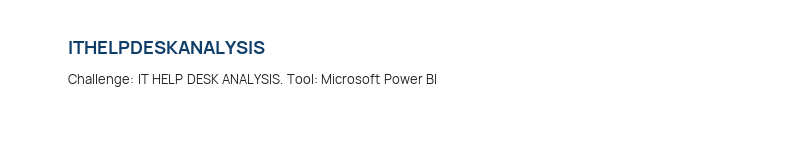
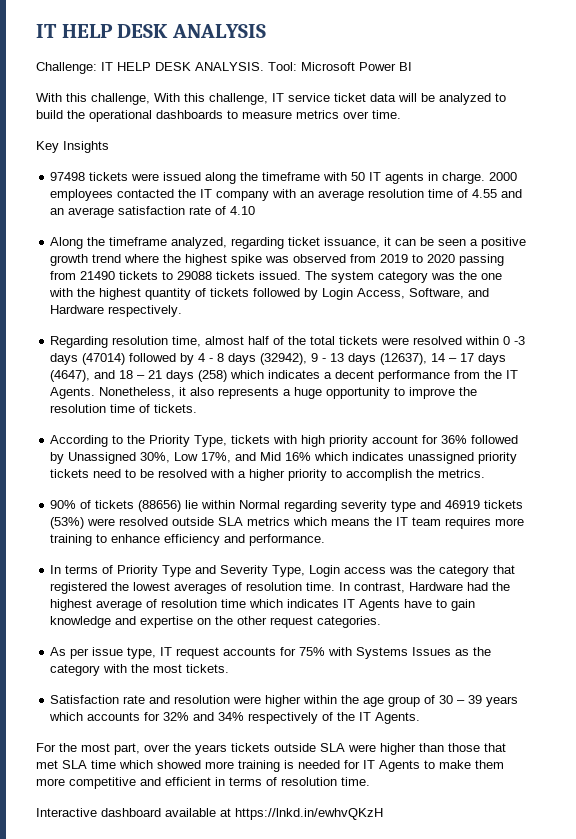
- ITHELPDESKANALYSIS
+ IT HELP DESK ANALYSIS
+ With this challenge, With this challenge, IT service ticket data will be analyzed to build the operational dashboards to measure metrics over time.
+ Key Insights
+ 97498 tickets were issued along the timeframe with 50 IT agents in charge. 2000 employees contacted the IT company with an average resolution time of 4.55 and an average satisfaction rate of 4.10
+ Along the timeframe analyzed, regarding ticket issuance, it can be seen a positive growth trend where the highest spike was observed from 2019 to 2020 passing from 21490 tickets to 29088 tickets issued. The system category was the one with the highest quantity of tickets followed by Login Access, Software, and Hardware respectively.
+ Regarding resolution time, almost half of the total tickets were resolved within 0 -3 days (47014) followed by 4 - 8 days (32942), 9 - 13 days (12637), 14 – 17 days (4647), and 18 – 21 days (258) which indicates a decent performance from the IT Agents. Nonetheless, it also represents a huge opportunity to improve the resolution time of tickets.
+ According to the Priority Type, tickets with high priority account for 36% followed by Unassigned 30%, Low 17%, and Mid 16% which indicates unassigned priority tickets need to be resolved with a higher priority to accomplish the metrics.
+ 90% of tickets (88656) lie within Normal regarding severity type and 46919 tickets (53%) were resolved outside SLA metrics which means the IT team requires more training to enhance efficiency and performance.
+ In terms of Priority Type and Severity Type, Login access was the category that registered the lowest averages of resolution time. In contrast, Hardware had the highest average of resolution time which indicates IT Agents have to gain knowledge and expertise on the other request categories.
+ As per issue type, IT request accounts for 75% with Systems Issues as the category with the most tickets.
+ Satisfaction rate and resolution were higher within the age group of 30 – 39 years which accounts for 32% and 34% respectively of the IT Agents.
+ For the most part, over the years tickets outside SLA were higher than those that met SLA time which showed more training is needed for IT Agents to make them more competitive and efficient in terms of resolution time.
+ Interactive dashboard available at https://lnkd.in/ewhvQKzH

